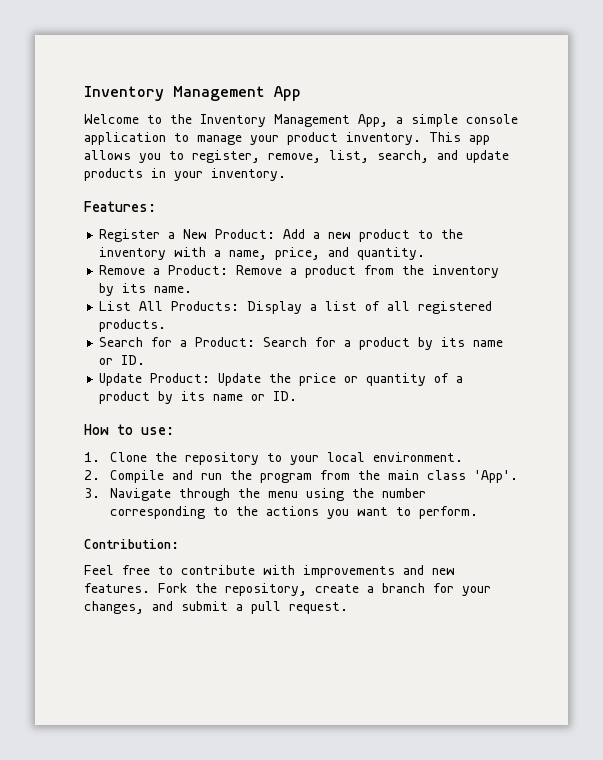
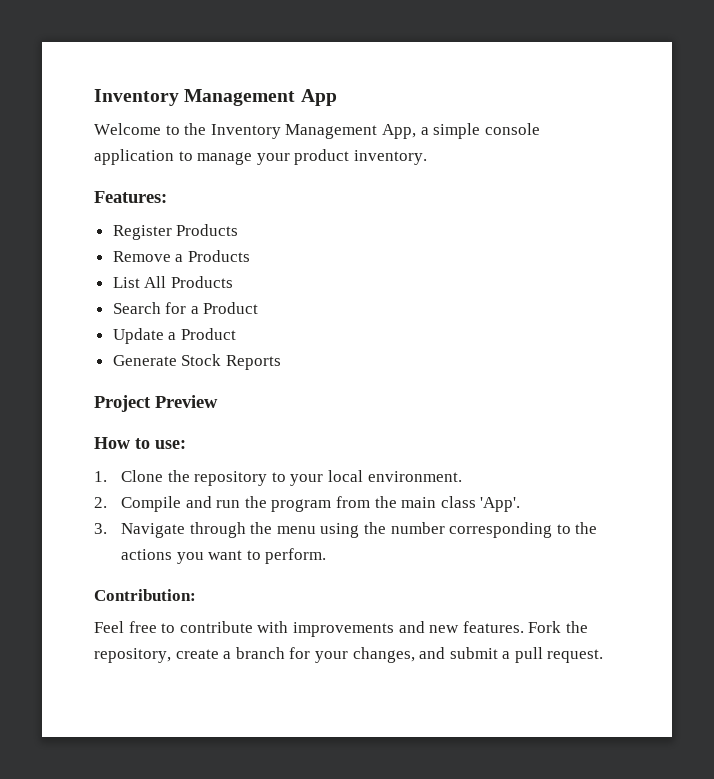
- Welcome to the Inventory Management App, a simple console application to manage your product inventory. This app allows you to register, remove, list, search, and update products in your inventory.
+ Welcome to the Inventory Management App, a simple console application to manage your product inventory.
  Features:
- Register a New Product: Add a new product to the inventory with a name, price, and quantity.
- Remove a Product: Remove a product from the inventory by its name.
- List All Products: Display a list of all registered products.
- Search for a Product: Search for a product by its name or ID.
- Update Product: Update the price or quantity of a product by its name or ID.
+ Register Products
+ Remove a Products
+ List All Products
+ Search for a Product
+ Update a Product
+ Generate Stock Reports
+ Project Preview

